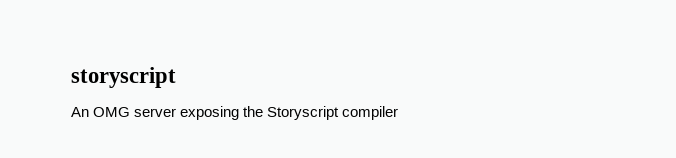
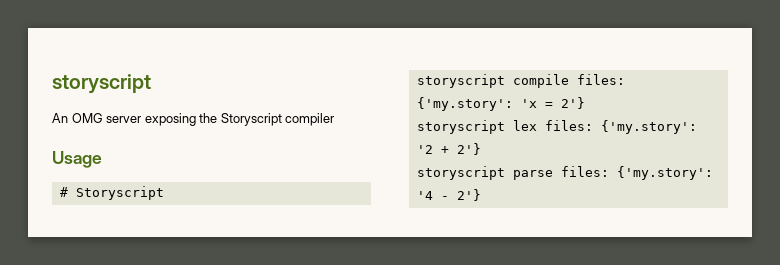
+ Usage
+ # Storyscript
+ storyscript compile files: {'my.story': 'x = 2'}
+ storyscript lex files: {'my.story': '2 + 2'}
+ storyscript parse files: {'my.story': '4 - 2'}

